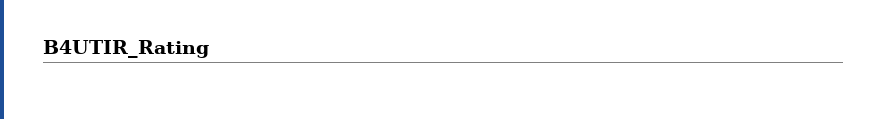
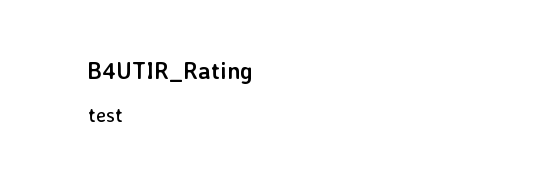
+ test

